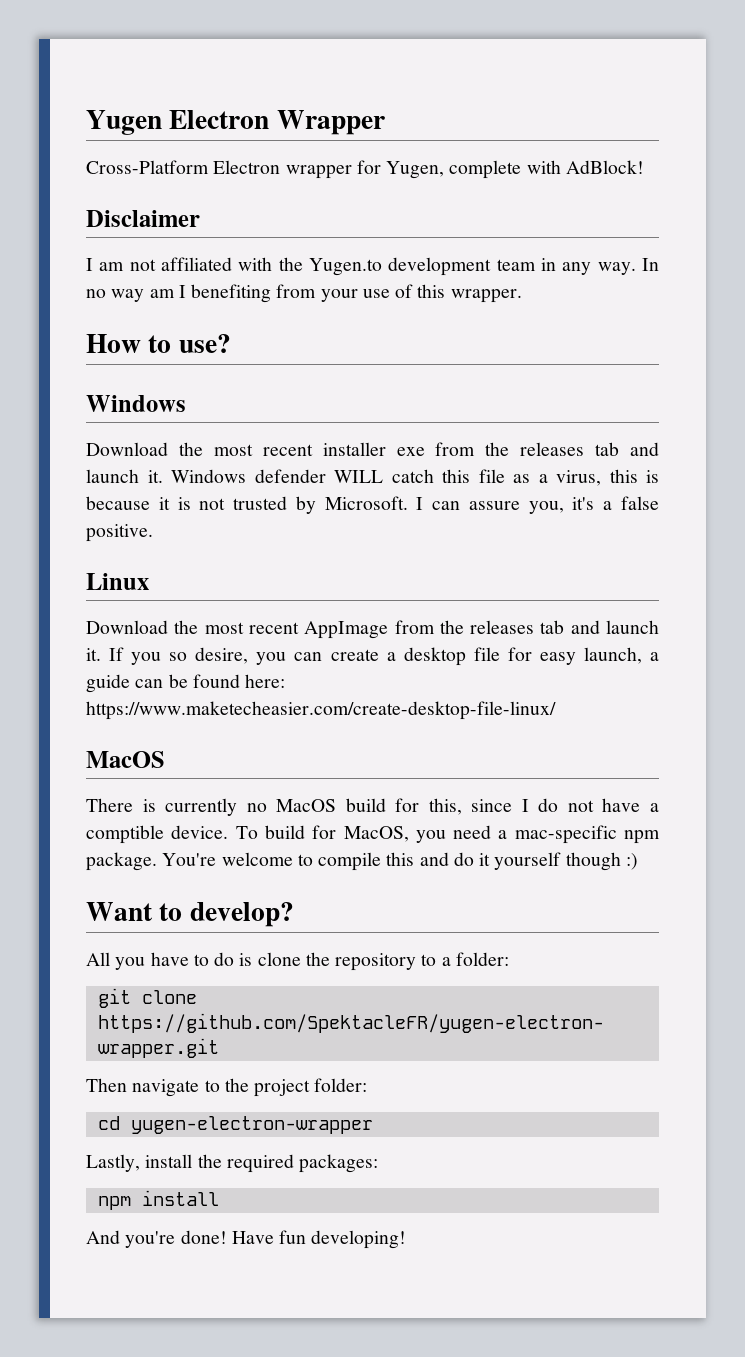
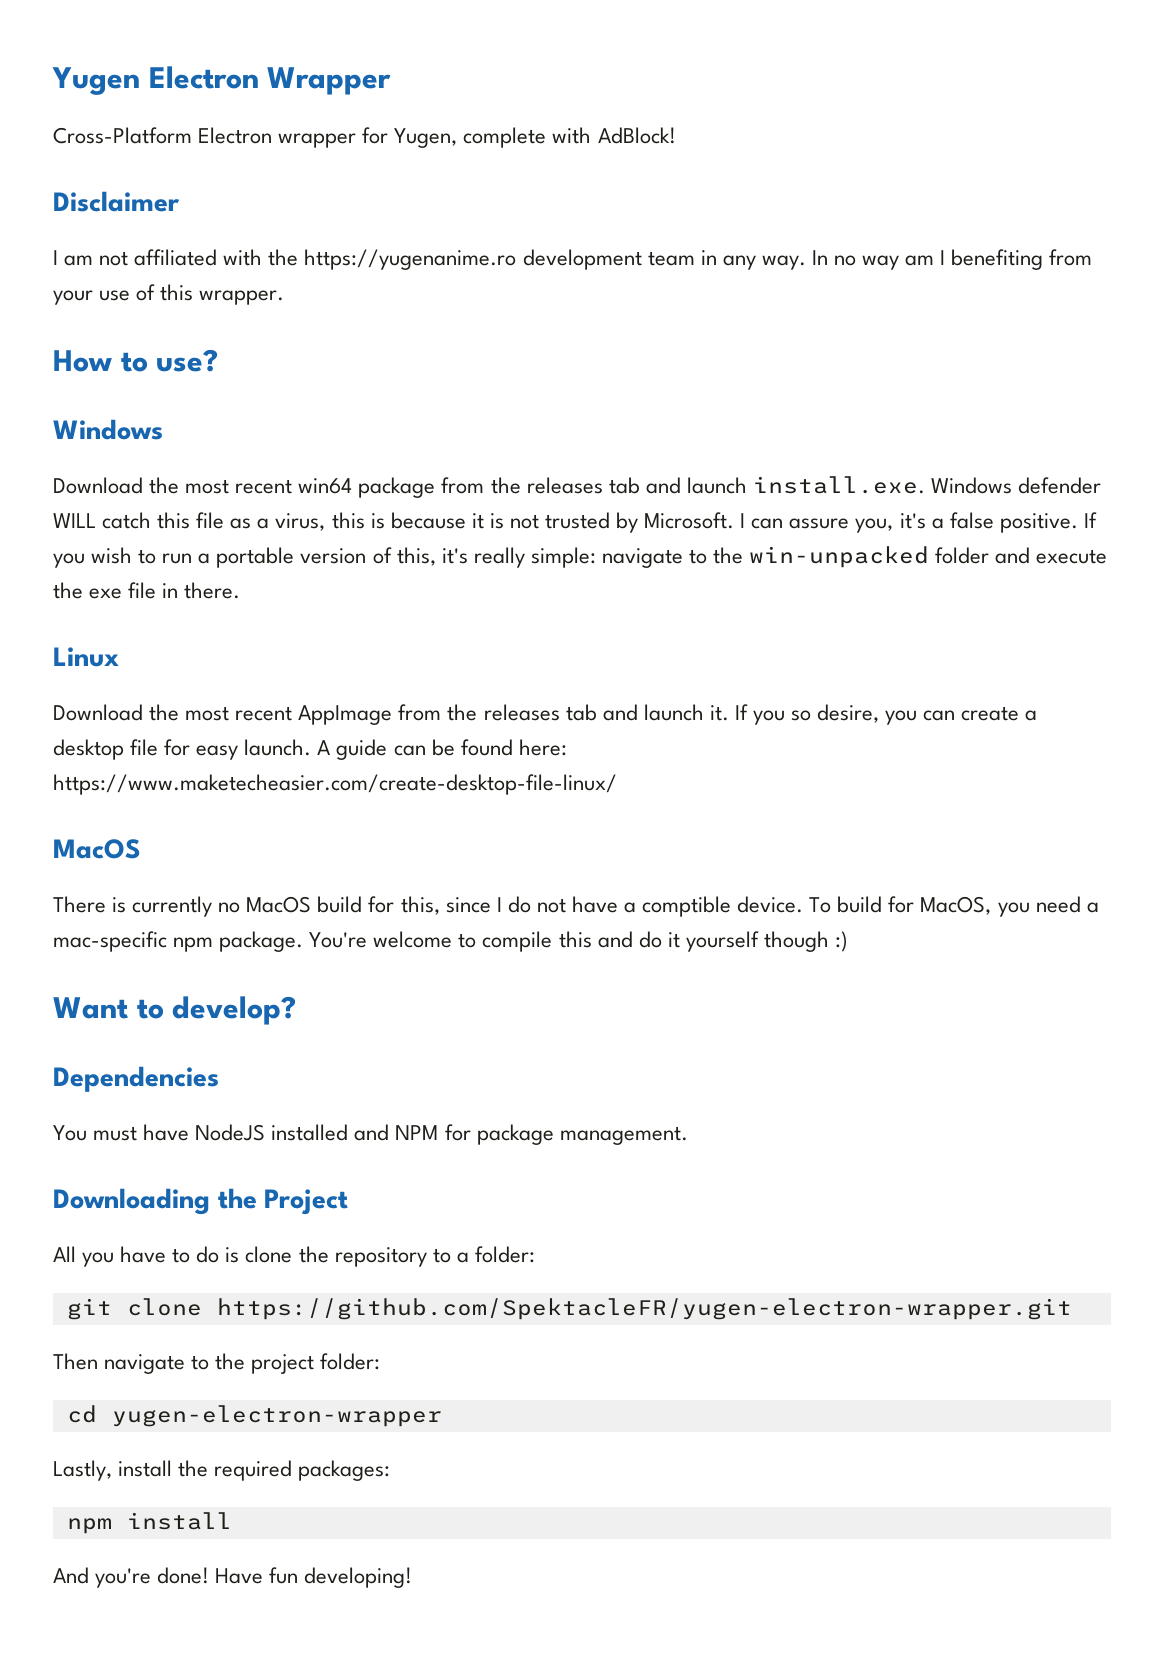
- I am not affiliated with the Yugen.to development team in any way.
+ I am not affiliated with the https://yugenanime.ro development team in any way.
- Download the most recent installer exe from the releases tab and launch it. Windows defender WILL catch this file as a virus, this is because it is not trusted by Microsoft.
+ Download the most recent win64 package from the releases tab and launch install.exe. Windows defender WILL catch this file as a virus, this is because it is not trusted by Microsoft.
+ If you wish to run a portable version of this, it's really simple: navigate to the win-unpacked folder and execute the exe file in there.
- If you so desire, you can create a desktop file for easy launch, a guide can be found here: https://www.maketecheasier.com/create-desktop-file-linux/
+ If you so desire, you can create a desktop file for easy launch. A guide can be found here: https://www.maketecheasier.com/create-desktop-file-linux/
+ Dependencies
+ You must have NodeJS installed and NPM for package management.
+ Downloading the Project

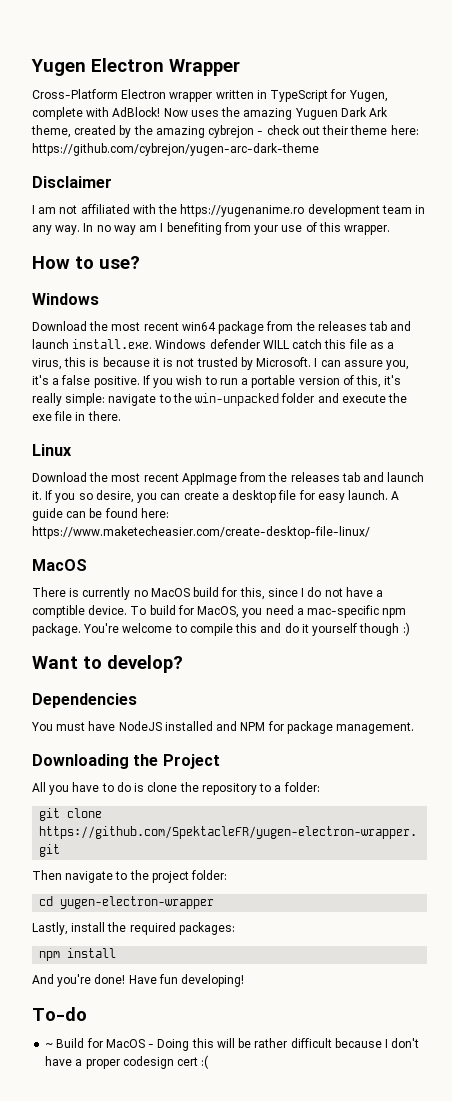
- Cross-Platform Electron wrapper for Yugen, complete with AdBlock!
+ Cross-Platform Electron wrapper written in TypeScript for Yugen, complete with AdBlock! Now uses the amazing Yuguen Dark Ark theme, created by the amazing cybrejon - check out their theme here: https://github.com/cybrejon/yugen-arc-dark-theme
+ To-do
+ ~ Build for MacOS - Doing this will be rather difficult because I don't have a proper codesign cert :(

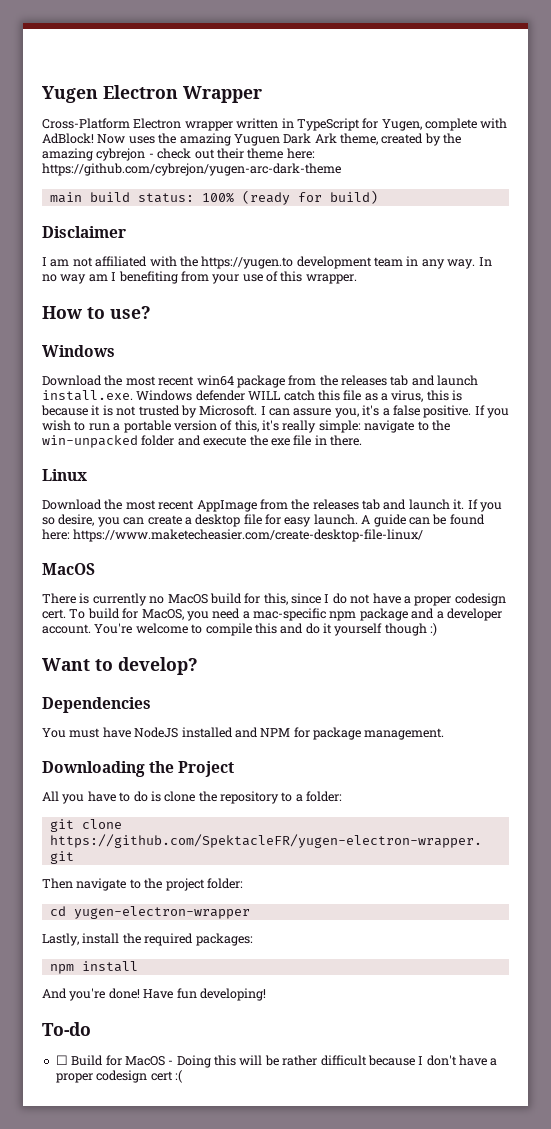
+ main build status: 100% (ready for build)
- I am not affiliated with the https://yugenanime.ro development team in any way.
+ I am not affiliated with the https://yugen.to development team in any way.
- There is currently no MacOS build for this, since I do not have a comptible device.
+ There is currently no MacOS build for this, since I do not have a proper codesign cert.
- To build for MacOS, you need a mac-specific npm package.
+ To build for MacOS, you need a mac-specific npm package and a developer account.
- ~ Build for MacOS - Doing this will be rather difficult because I don't have a proper codesign cert :(
+ ☐ Build for MacOS - Doing this will be rather difficult because I don't have a proper codesign cert :(

